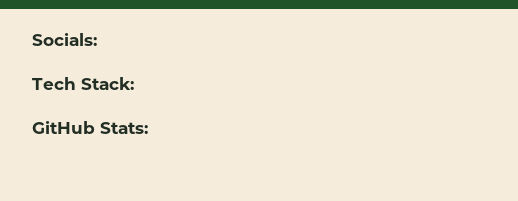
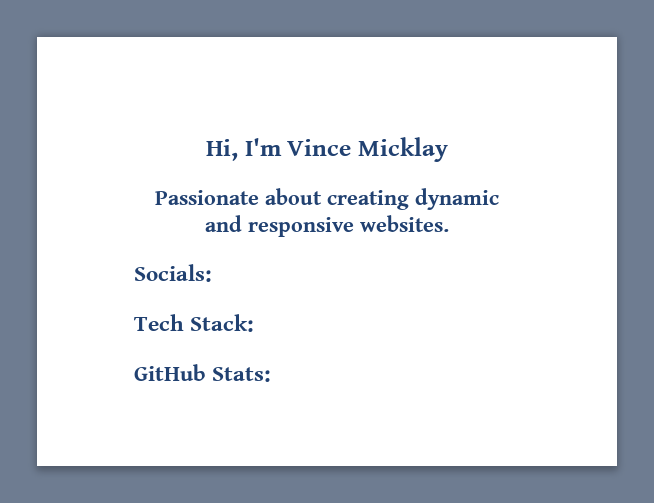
+ Hi, I'm Vince Micklay
+ Passionate about creating dynamic and responsive websites.

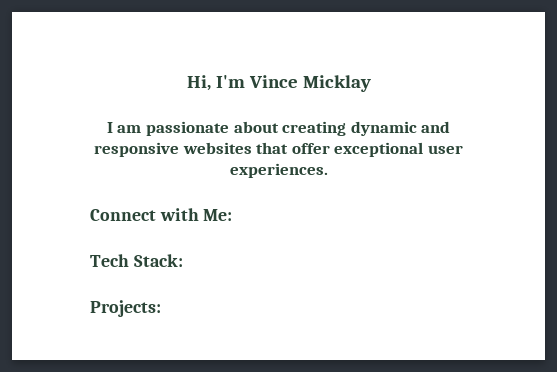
- Passionate about creating dynamic and responsive websites.
- Socials:
+ I am passionate about creating dynamic and responsive websites that offer exceptional user experiences.
+ Connect with Me:
- GitHub Stats:
+ Projects:

